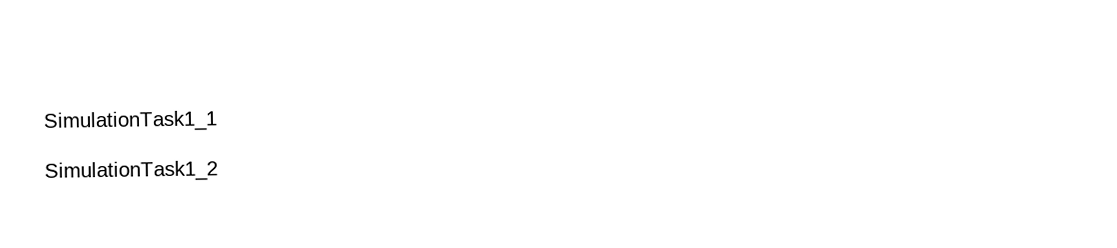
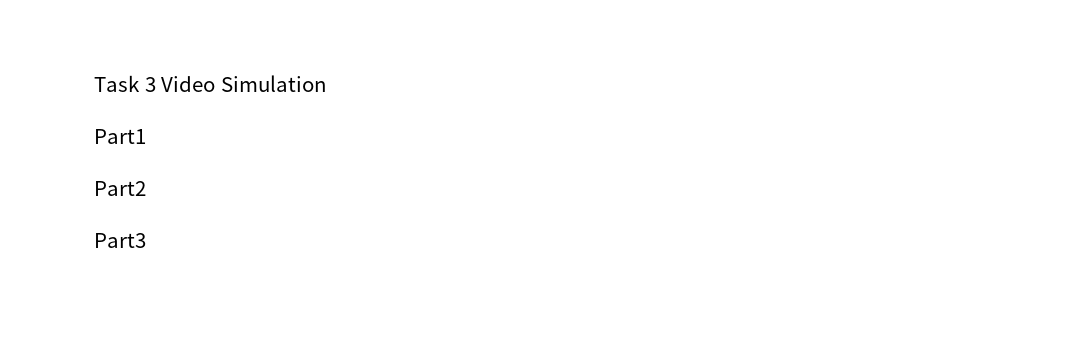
- SimulationTask1_1
- SimulationTask1_2
+ Task 3 Video Simulation
+ Part1
+ Part2
+ Part3

